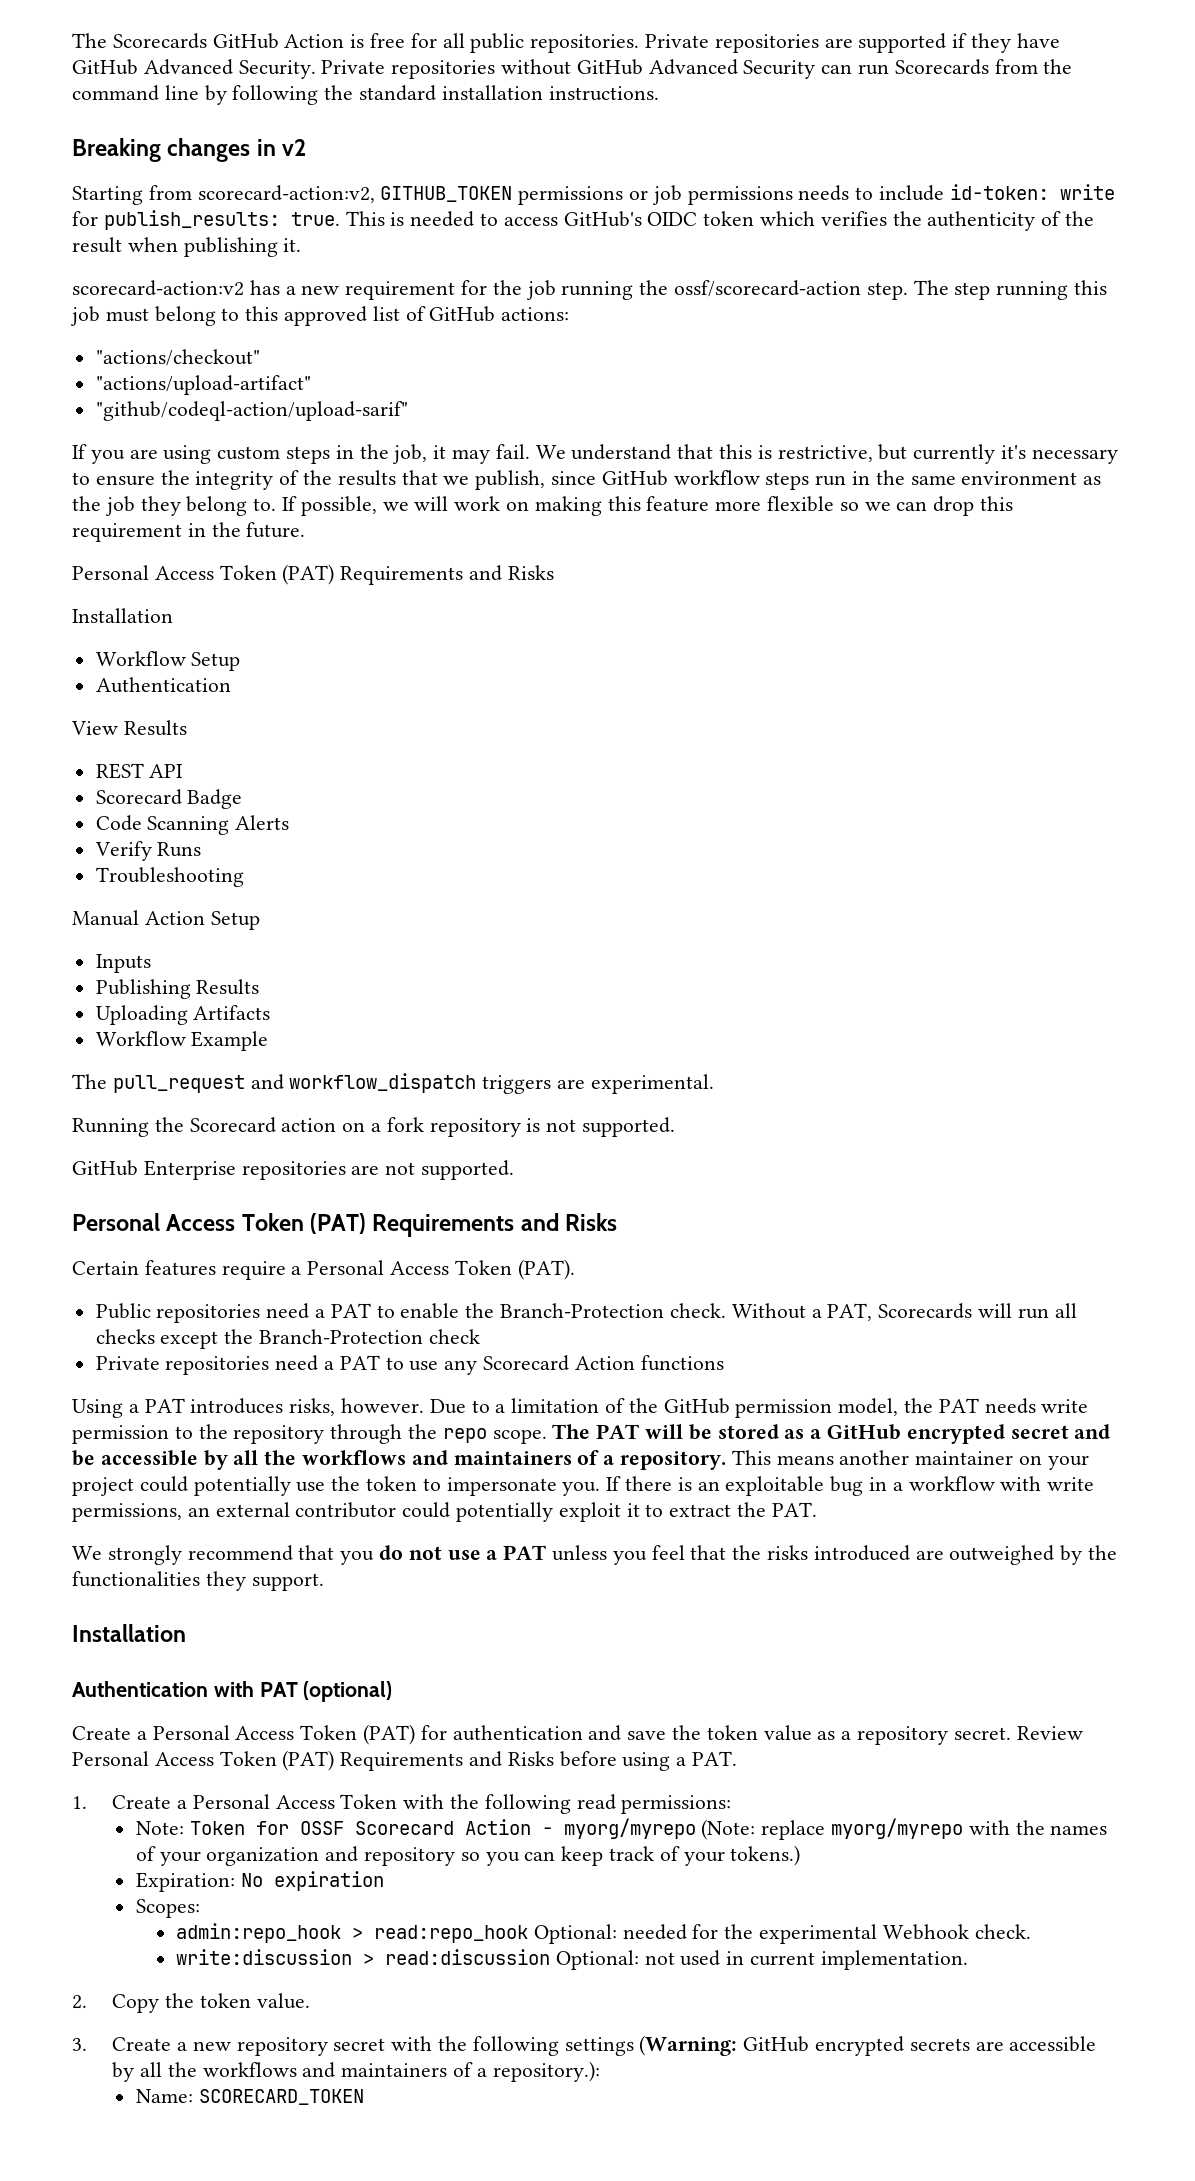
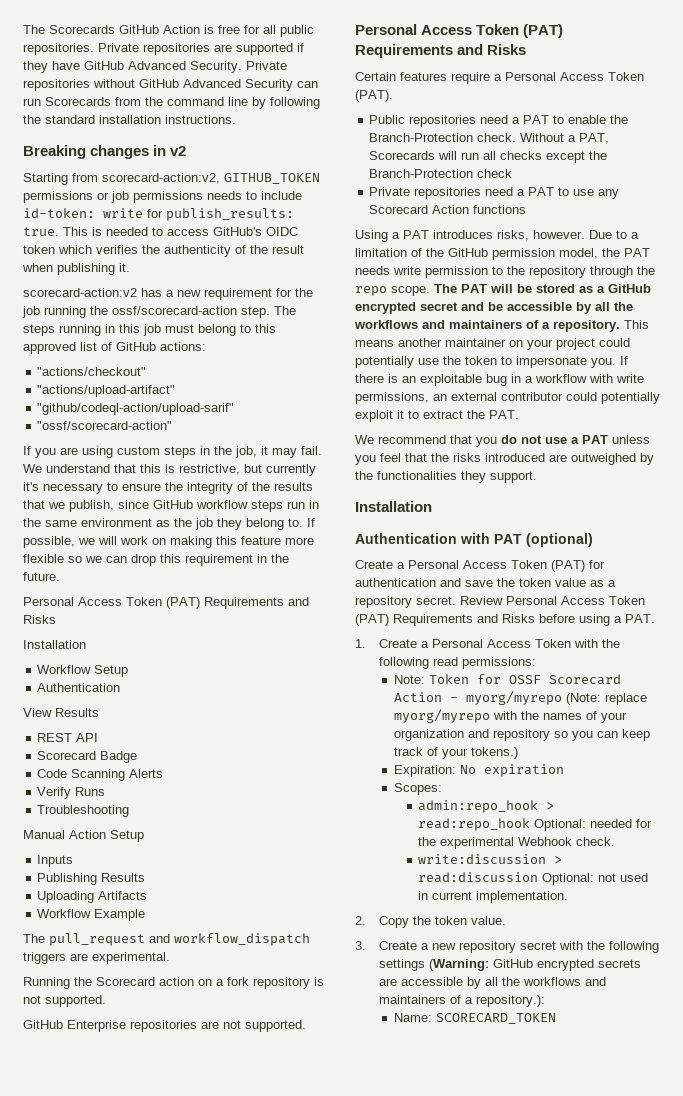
- The step running this job must belong to this approved list of GitHub actions:
+ The steps running in this job must belong to this approved list of GitHub actions:
+ "ossf/scorecard-action"
- We strongly recommend that you do not use a PAT unless you feel that the risks introduced are outweighed by the functionalities they support.
+ We recommend that you do not use a PAT unless you feel that the risks introduced are outweighed by the functionalities they support.

